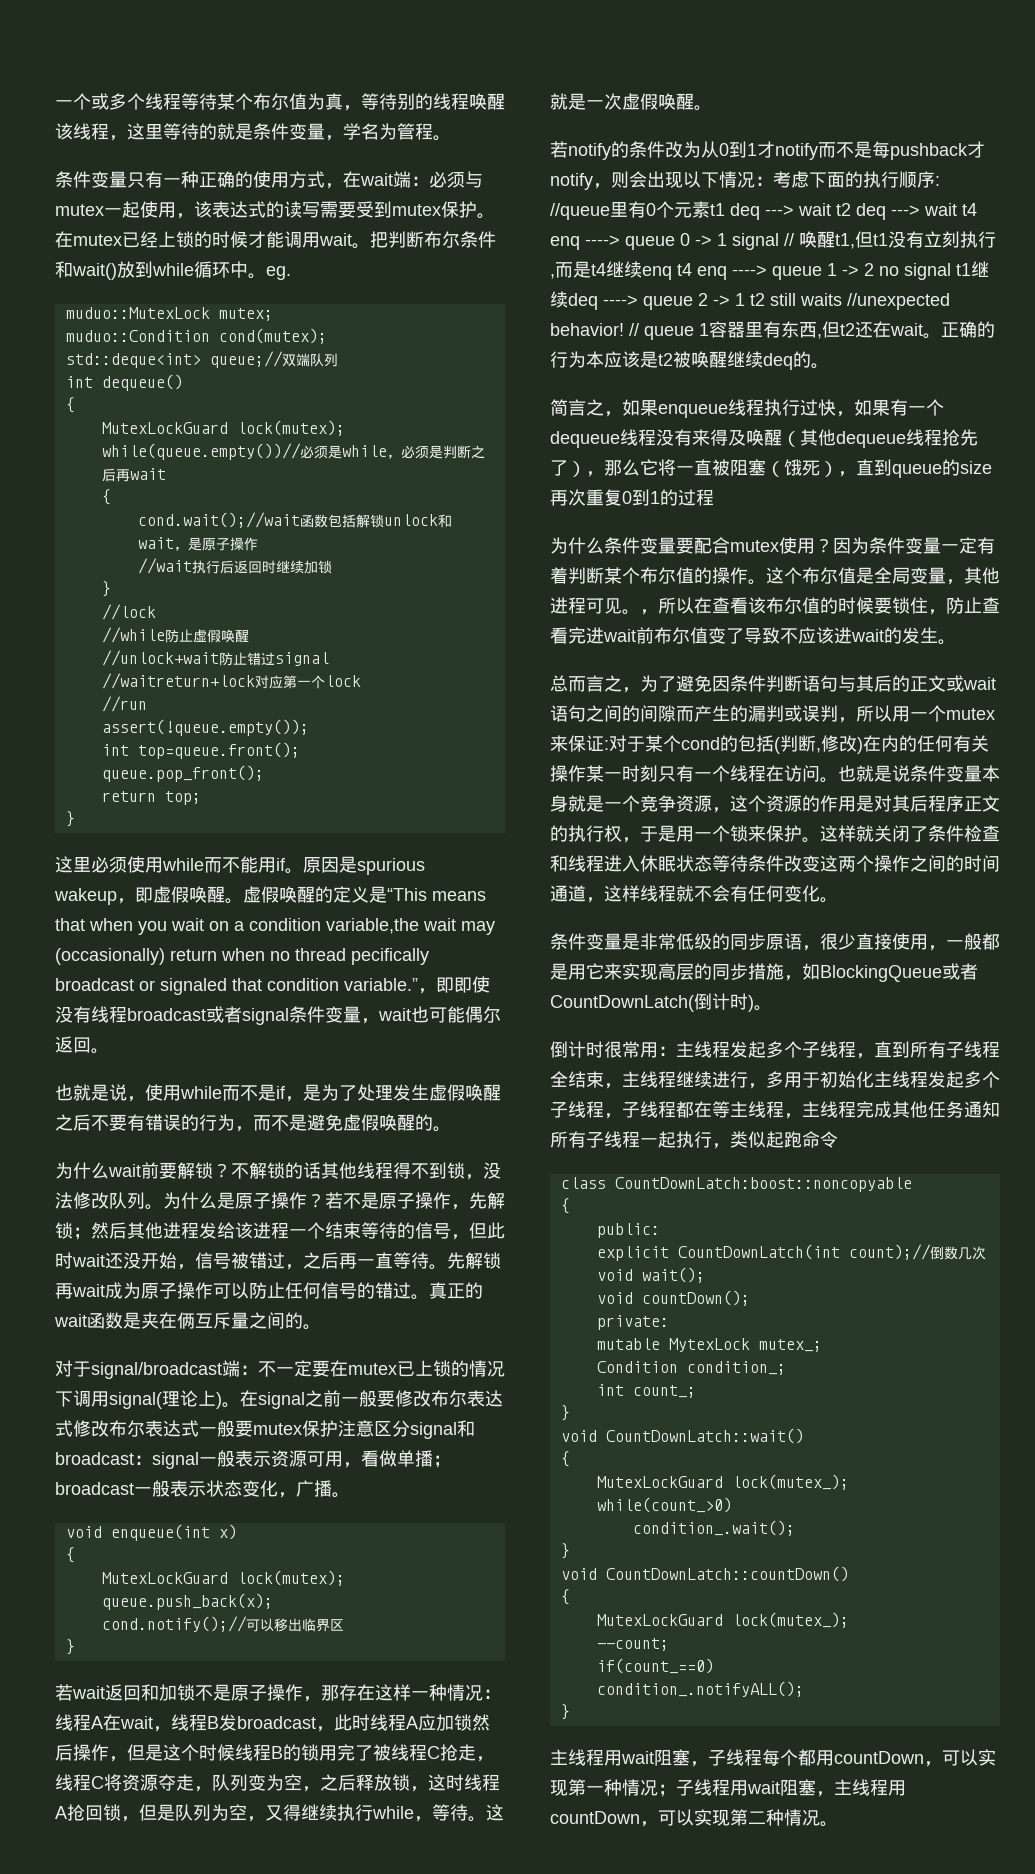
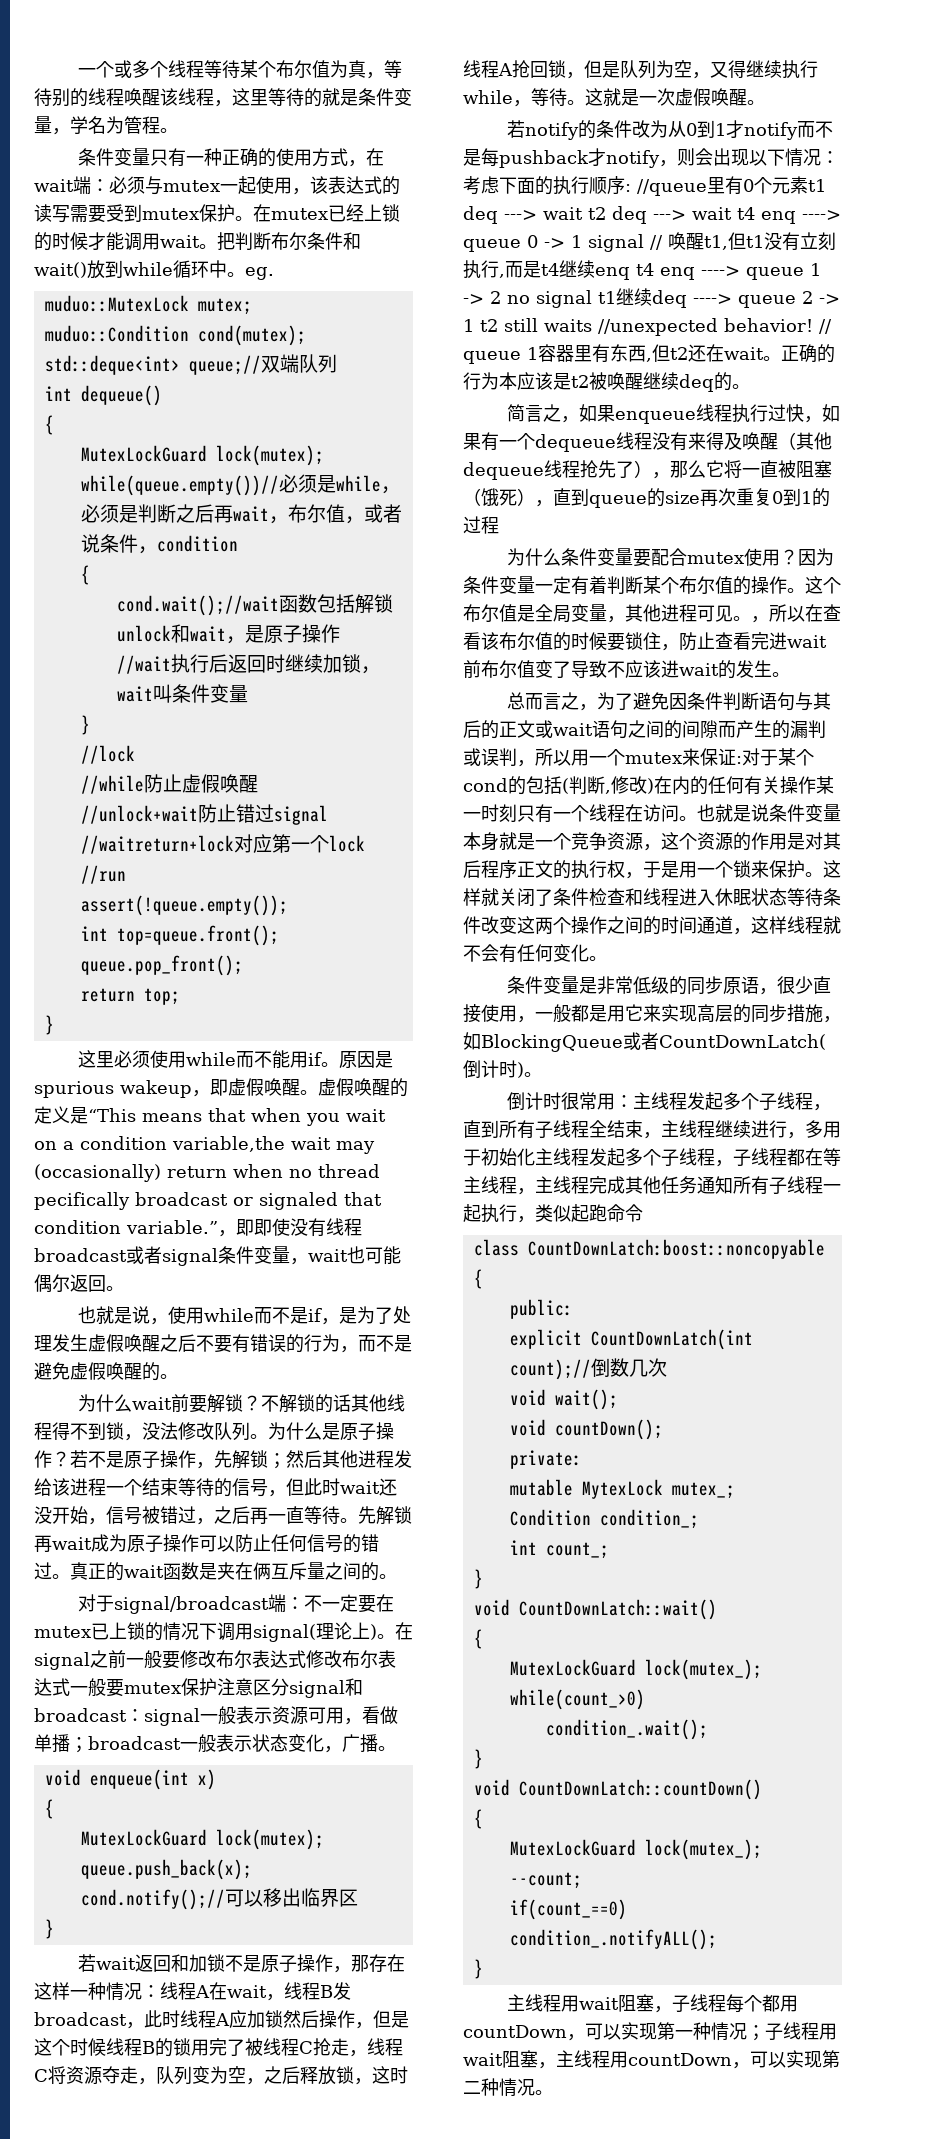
- while(queue.empty())//必须是while，必须是判断之后再wait
+ while(queue.empty())//必须是while，必须是判断之后再wait，布尔值，或者说条件，condition
- //wait执行后返回时继续加锁
+ //wait执行后返回时继续加锁，wait叫条件变量

